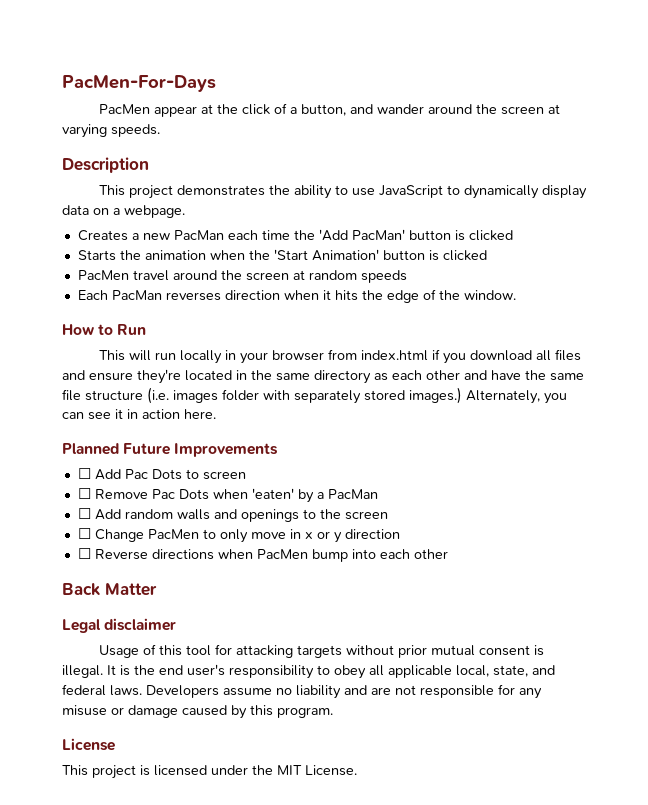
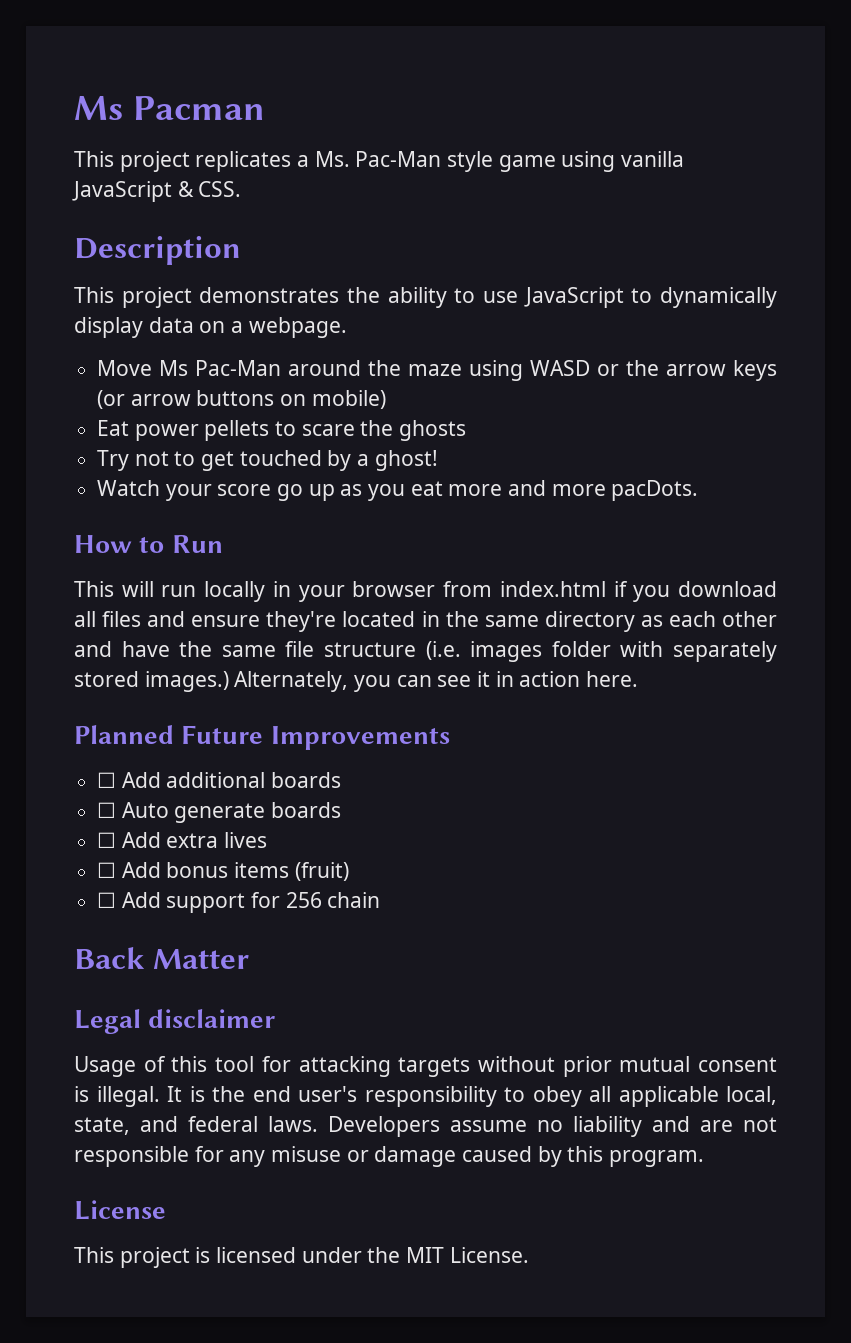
- PacMen-For-Days
- PacMen appear at the click of a button, and wander around the screen at varying speeds.
+ Ms Pacman
+ This project replicates a Ms. Pac-Man style game using vanilla JavaScript & CSS.
- Creates a new PacMan each time the 'Add PacMan' button is clicked
- Starts the animation when the 'Start Animation' button is clicked
- PacMen travel around the screen at random speeds
- Each PacMan reverses direction when it hits the edge of the window.
+ Move Ms Pac-Man around the maze using WASD or the arrow keys (or arrow buttons on mobile)
+ Eat power pellets to scare the ghosts
+ Try not to get touched by a ghost!
+ Watch your score go up as you eat more and more pacDots.
- ☐ Add Pac Dots to screen
- ☐ Remove Pac Dots when 'eaten' by a PacMan
- ☐ Add random walls and openings to the screen
- ☐ Change PacMen to only move in x or y direction
- ☐ Reverse directions when PacMen bump into each other
+ ☐ Add additional boards
+ ☐ Auto generate boards
+ ☐ Add extra lives
+ ☐ Add bonus items (fruit)
+ ☐ Add support for 256 chain

